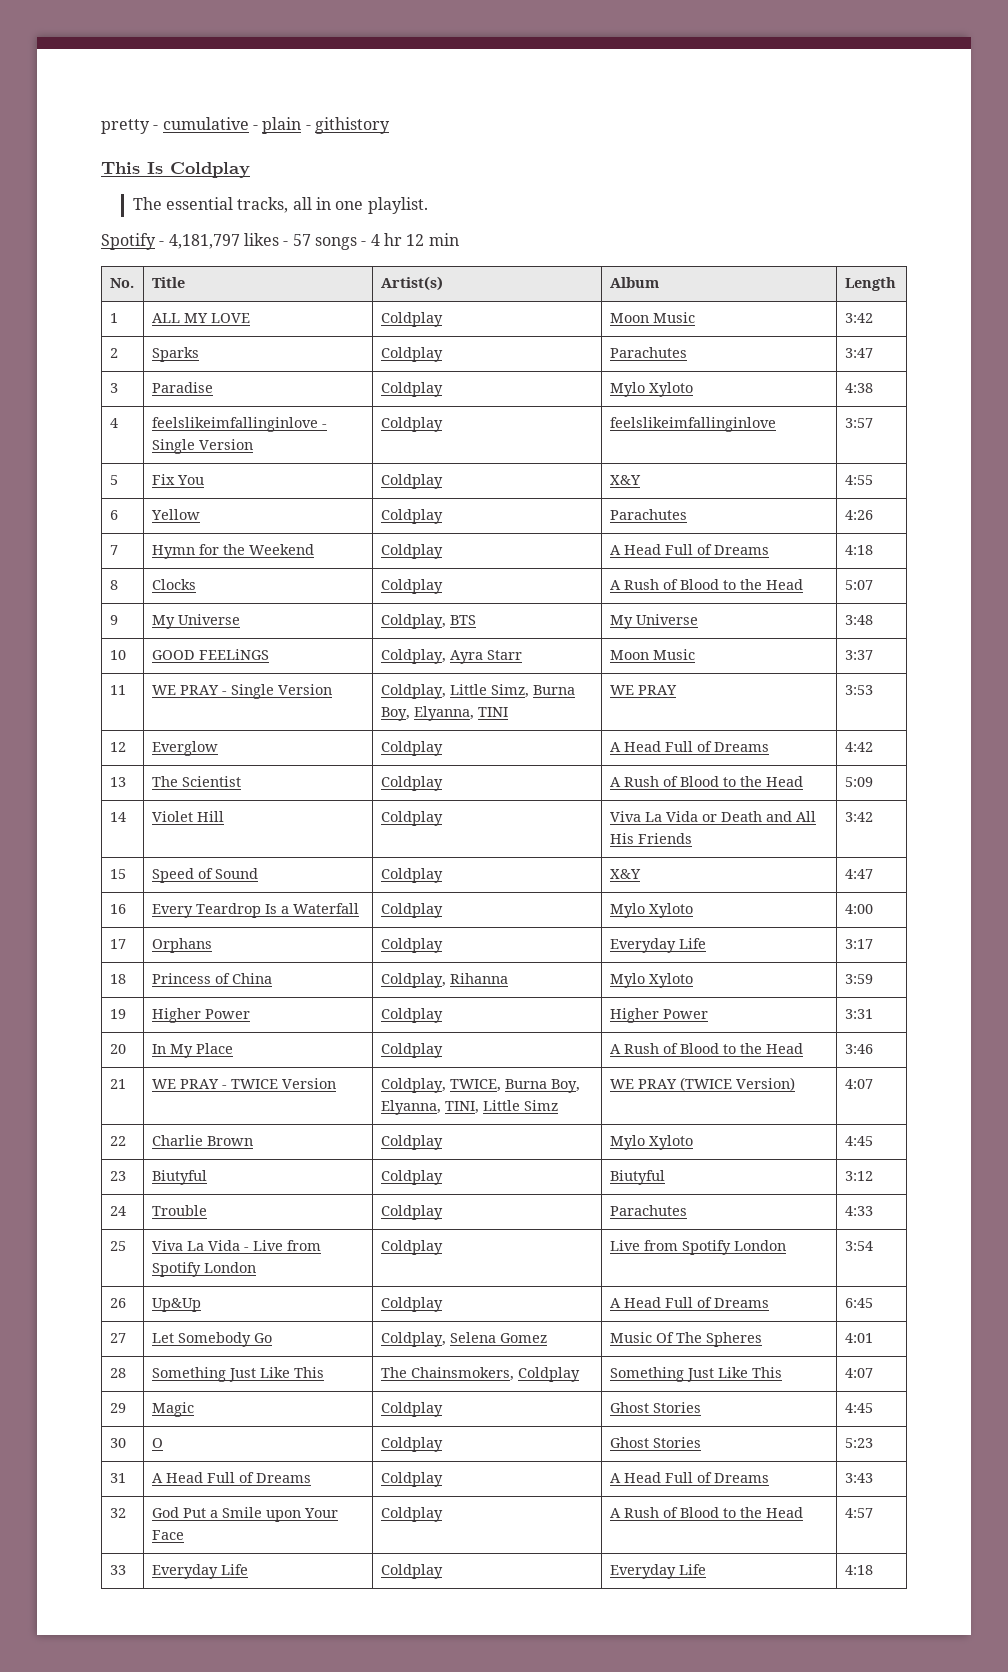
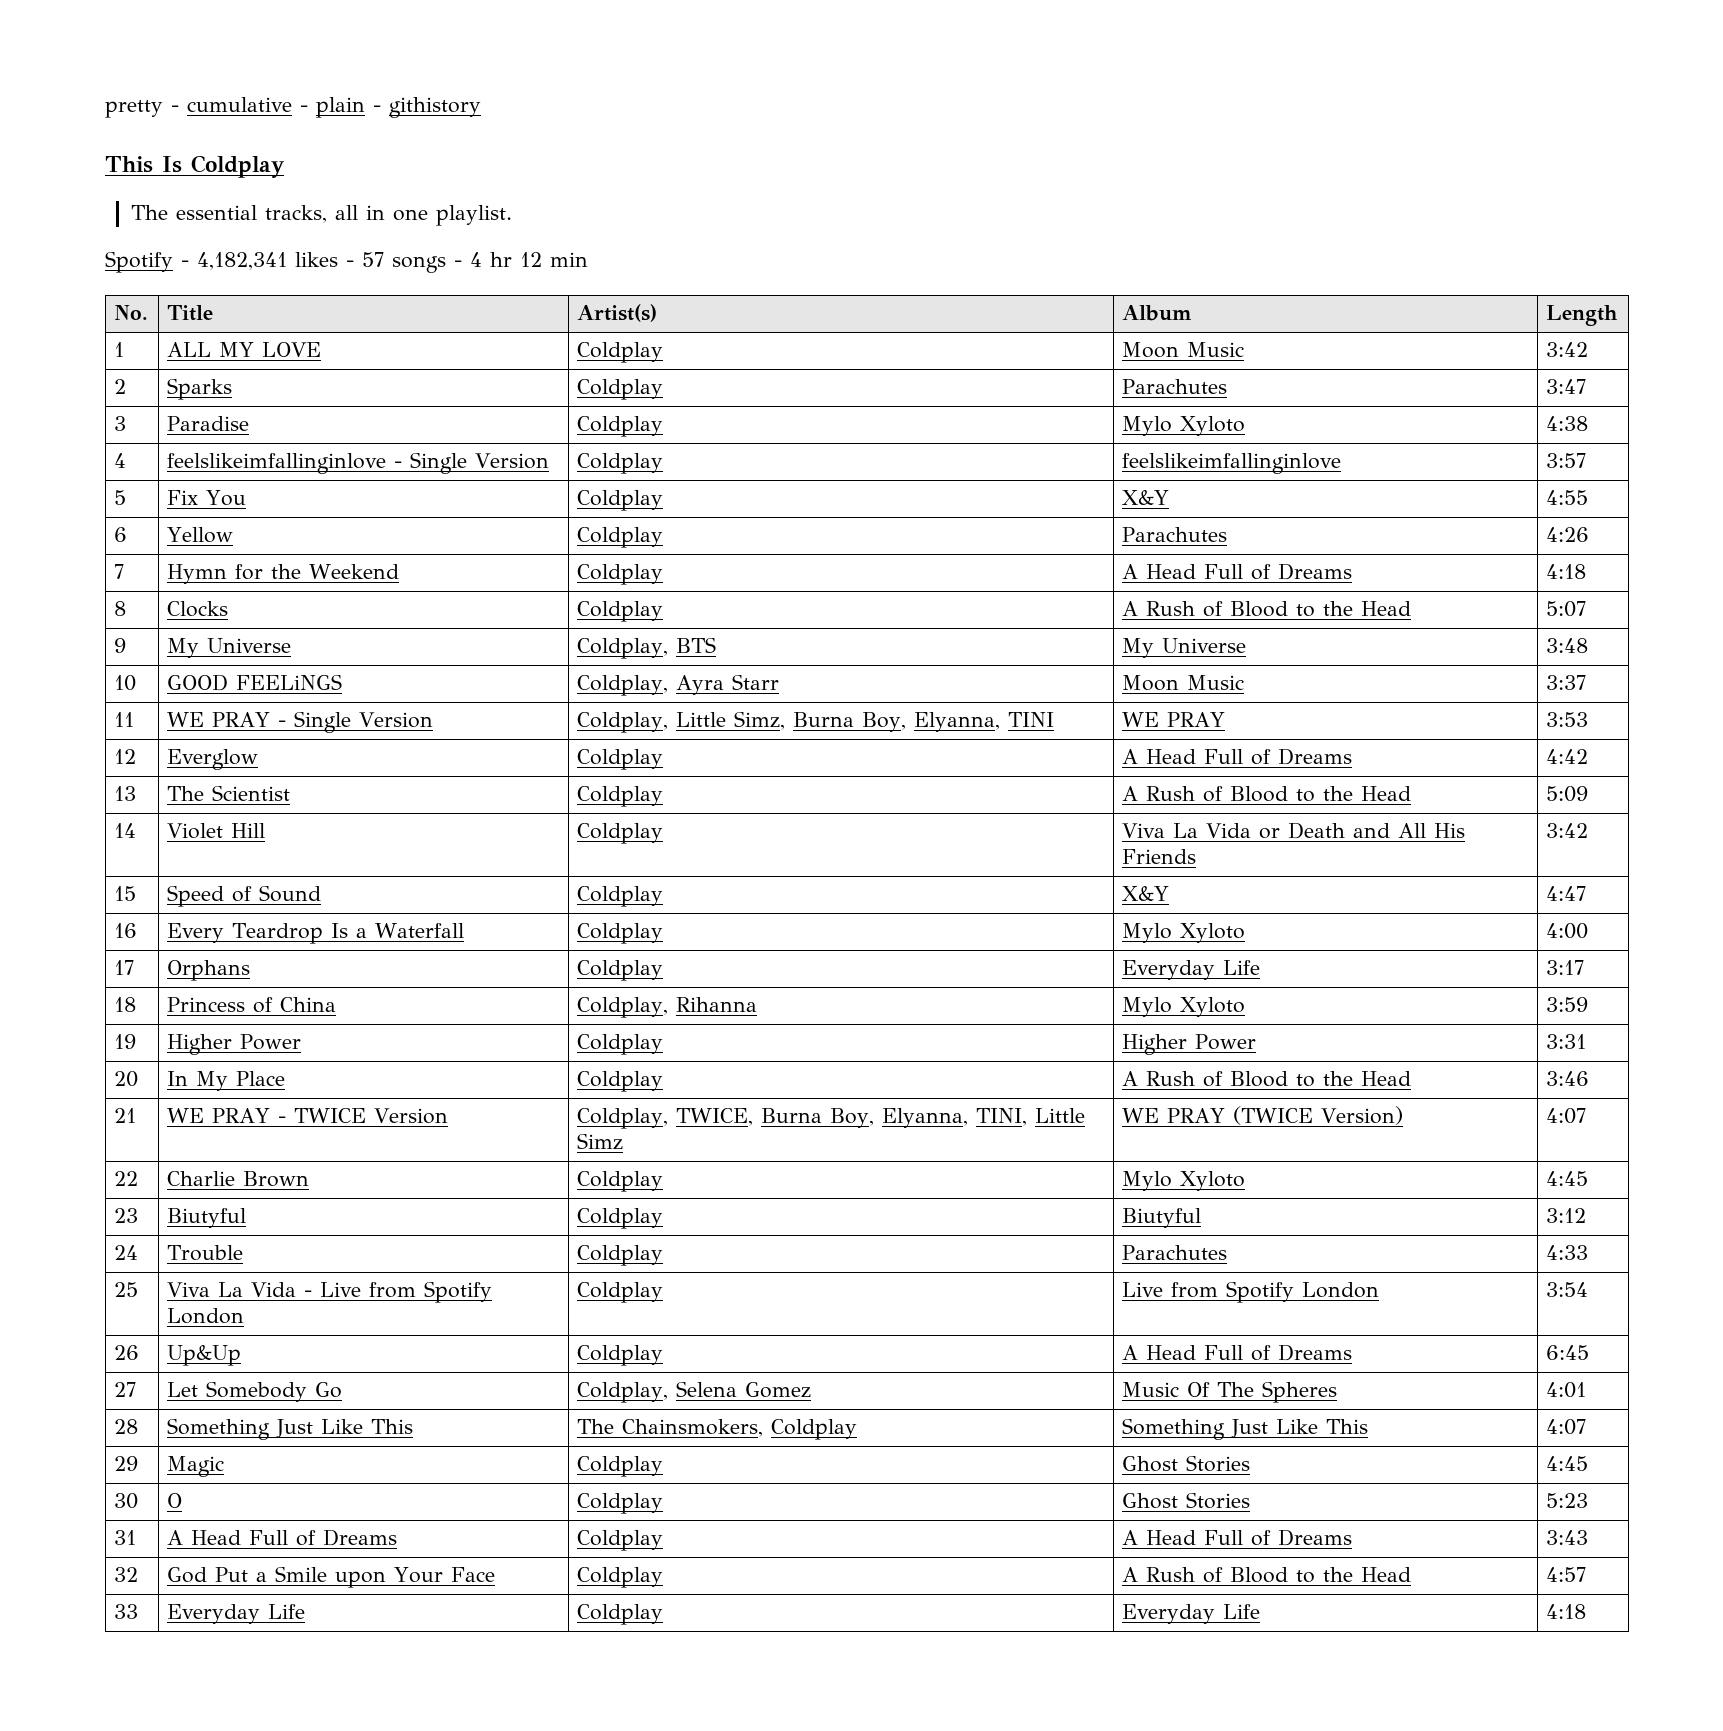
- Spotify - 4,181,797 likes - 57 songs - 4 hr 12 min
+ Spotify - 4,182,341 likes - 57 songs - 4 hr 12 min

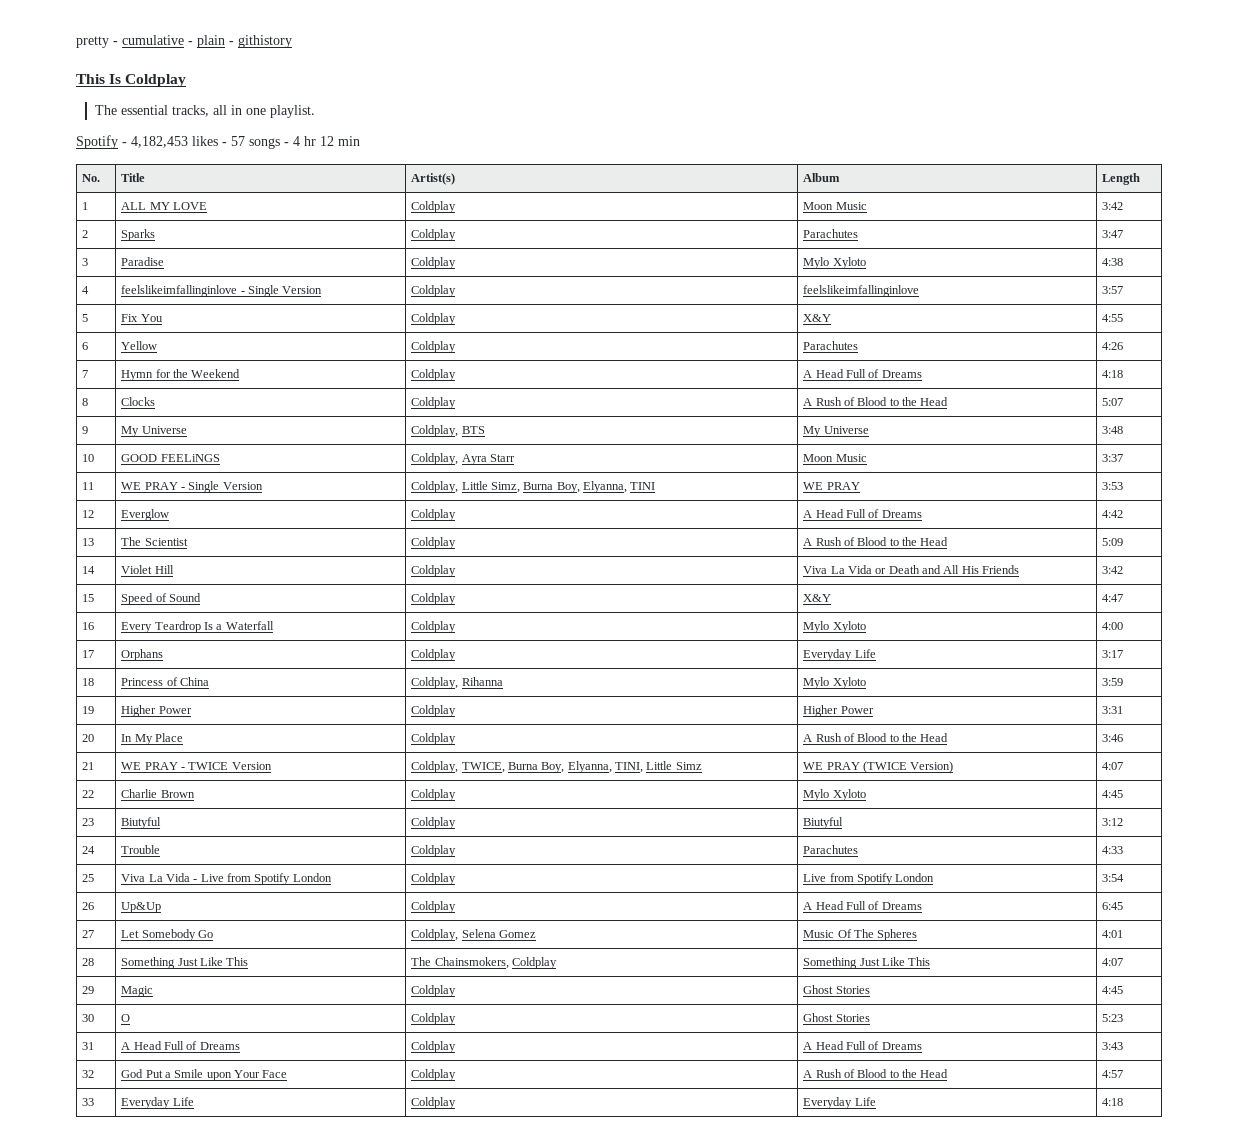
- Spotify - 4,182,341 likes - 57 songs - 4 hr 12 min
+ Spotify - 4,182,453 likes - 57 songs - 4 hr 12 min

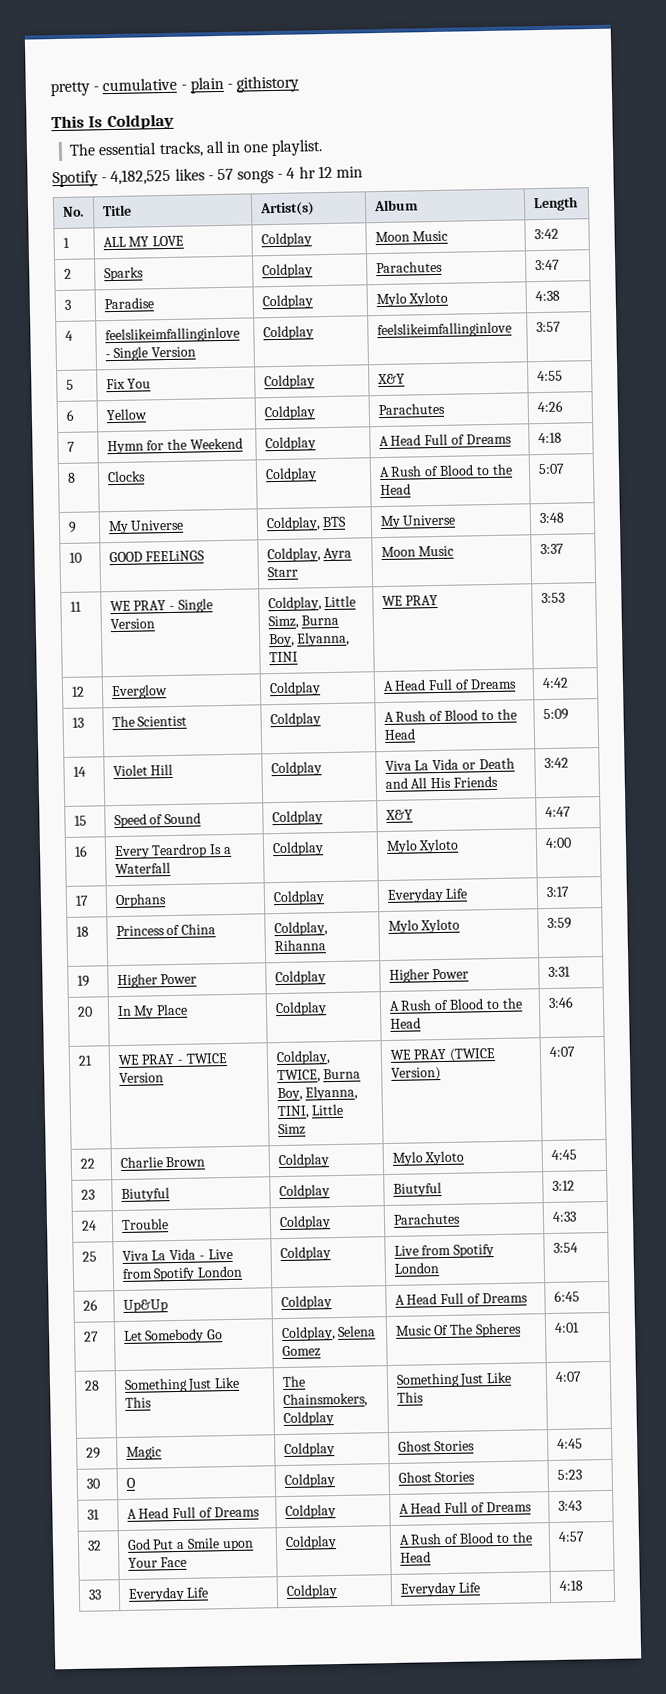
- Spotify - 4,182,453 likes - 57 songs - 4 hr 12 min
+ Spotify - 4,182,525 likes - 57 songs - 4 hr 12 min

